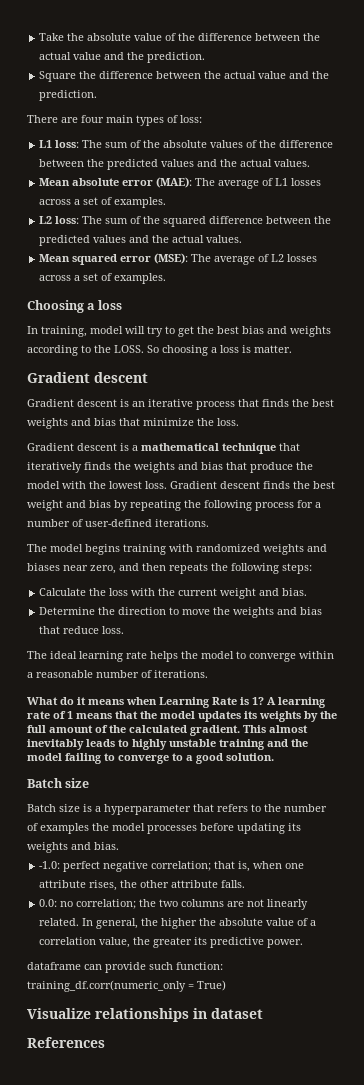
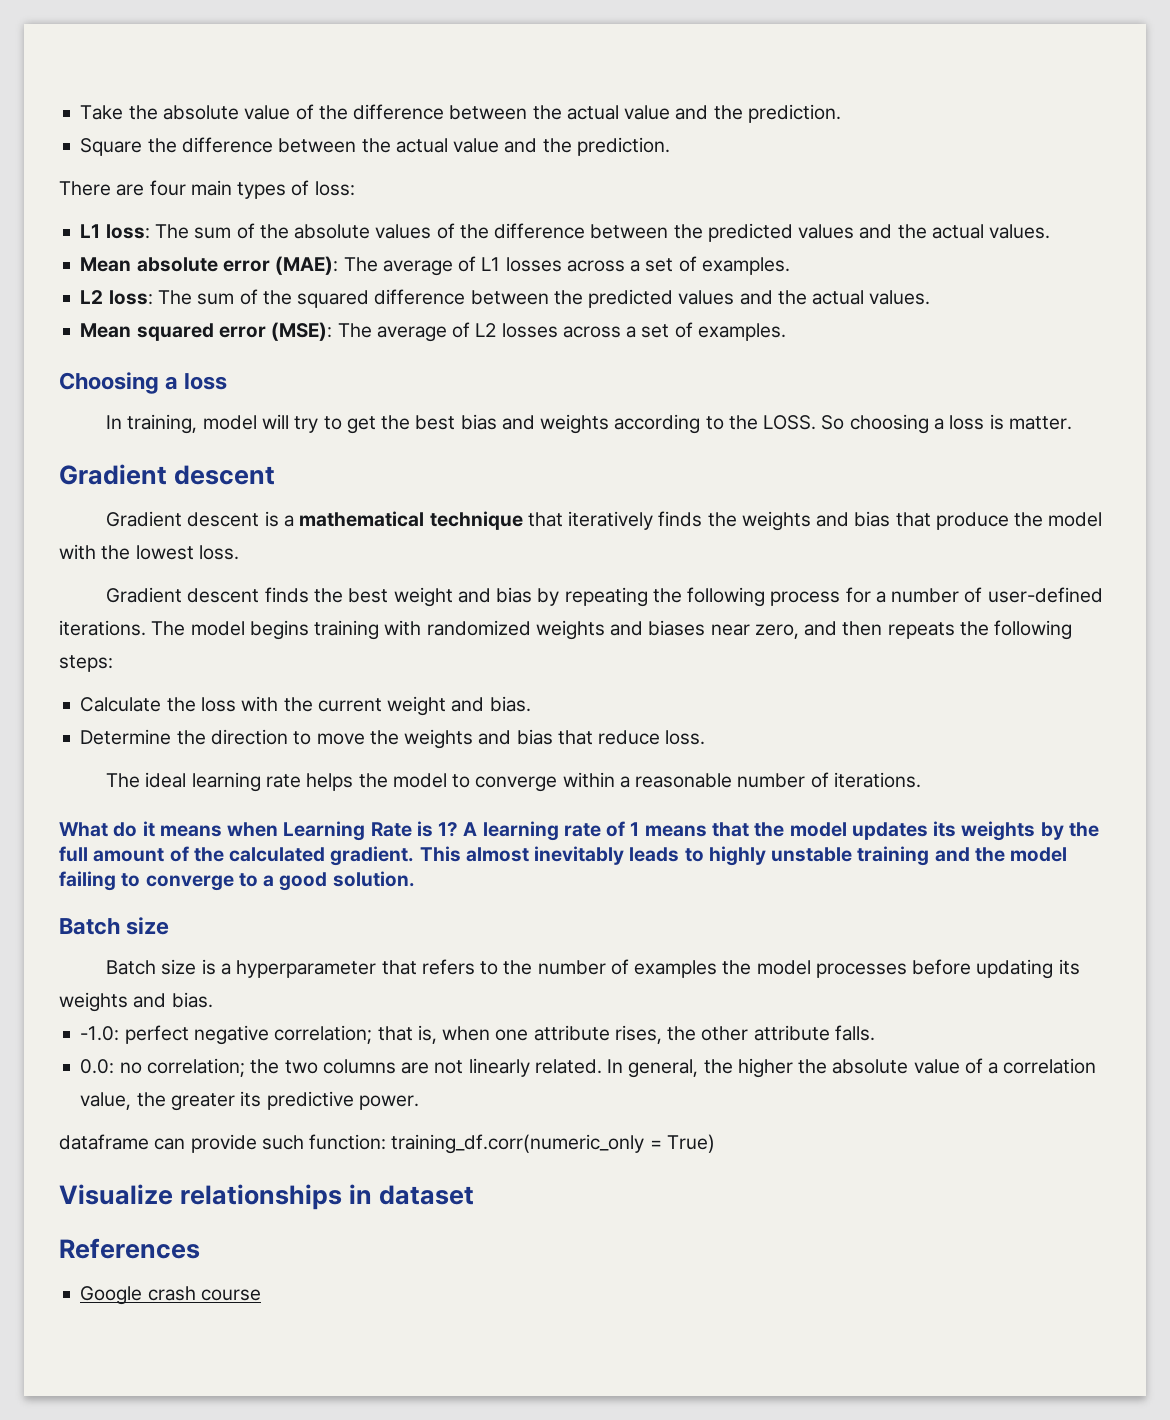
- Gradient descent is an iterative process that finds the best weights and bias that minimize the loss.
- Gradient descent is a mathematical technique that iteratively finds the weights and bias that produce the model with the lowest loss. Gradient descent finds the best weight and bias by repeating the following process for a number of user-defined iterations.
- The model begins training with randomized weights and biases near zero, and then repeats the following steps:
+ Gradient descent is a mathematical technique that iteratively finds the weights and bias that produce the model with the lowest loss.
+ Gradient descent finds the best weight and bias by repeating the following process for a number of user-defined iterations. The model begins training with randomized weights and biases near zero, and then repeats the following steps:
+ Google crash course

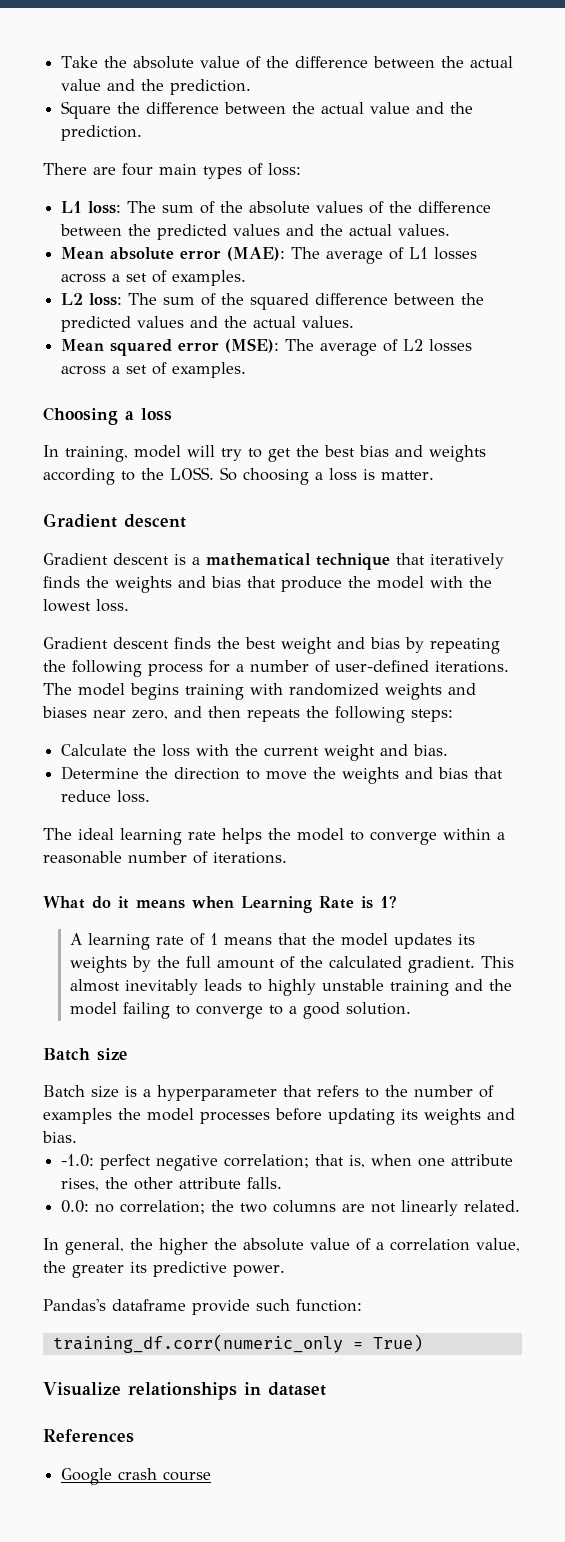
- What do it means when Learning Rate is 1? A learning rate of 1 means that the model updates its weights by the full amount of the calculated gradient.
+ What do it means when Learning Rate is 1?
+ A learning rate of 1 means that the model updates its weights by the full amount of the calculated gradient.
- 0.0: no correlation; the two columns are not linearly related. In general, the higher the absolute value of a correlation value, the greater its predictive power.
+ 0.0: no correlation; the two columns are not linearly related.
+ In general, the higher the absolute value of a correlation value, the greater its predictive power.
- dataframe can provide such function: training_df.corr(numeric_only = True)
+ Pandas's dataframe provide such function:
+ training_df.corr(numeric_only = True)

